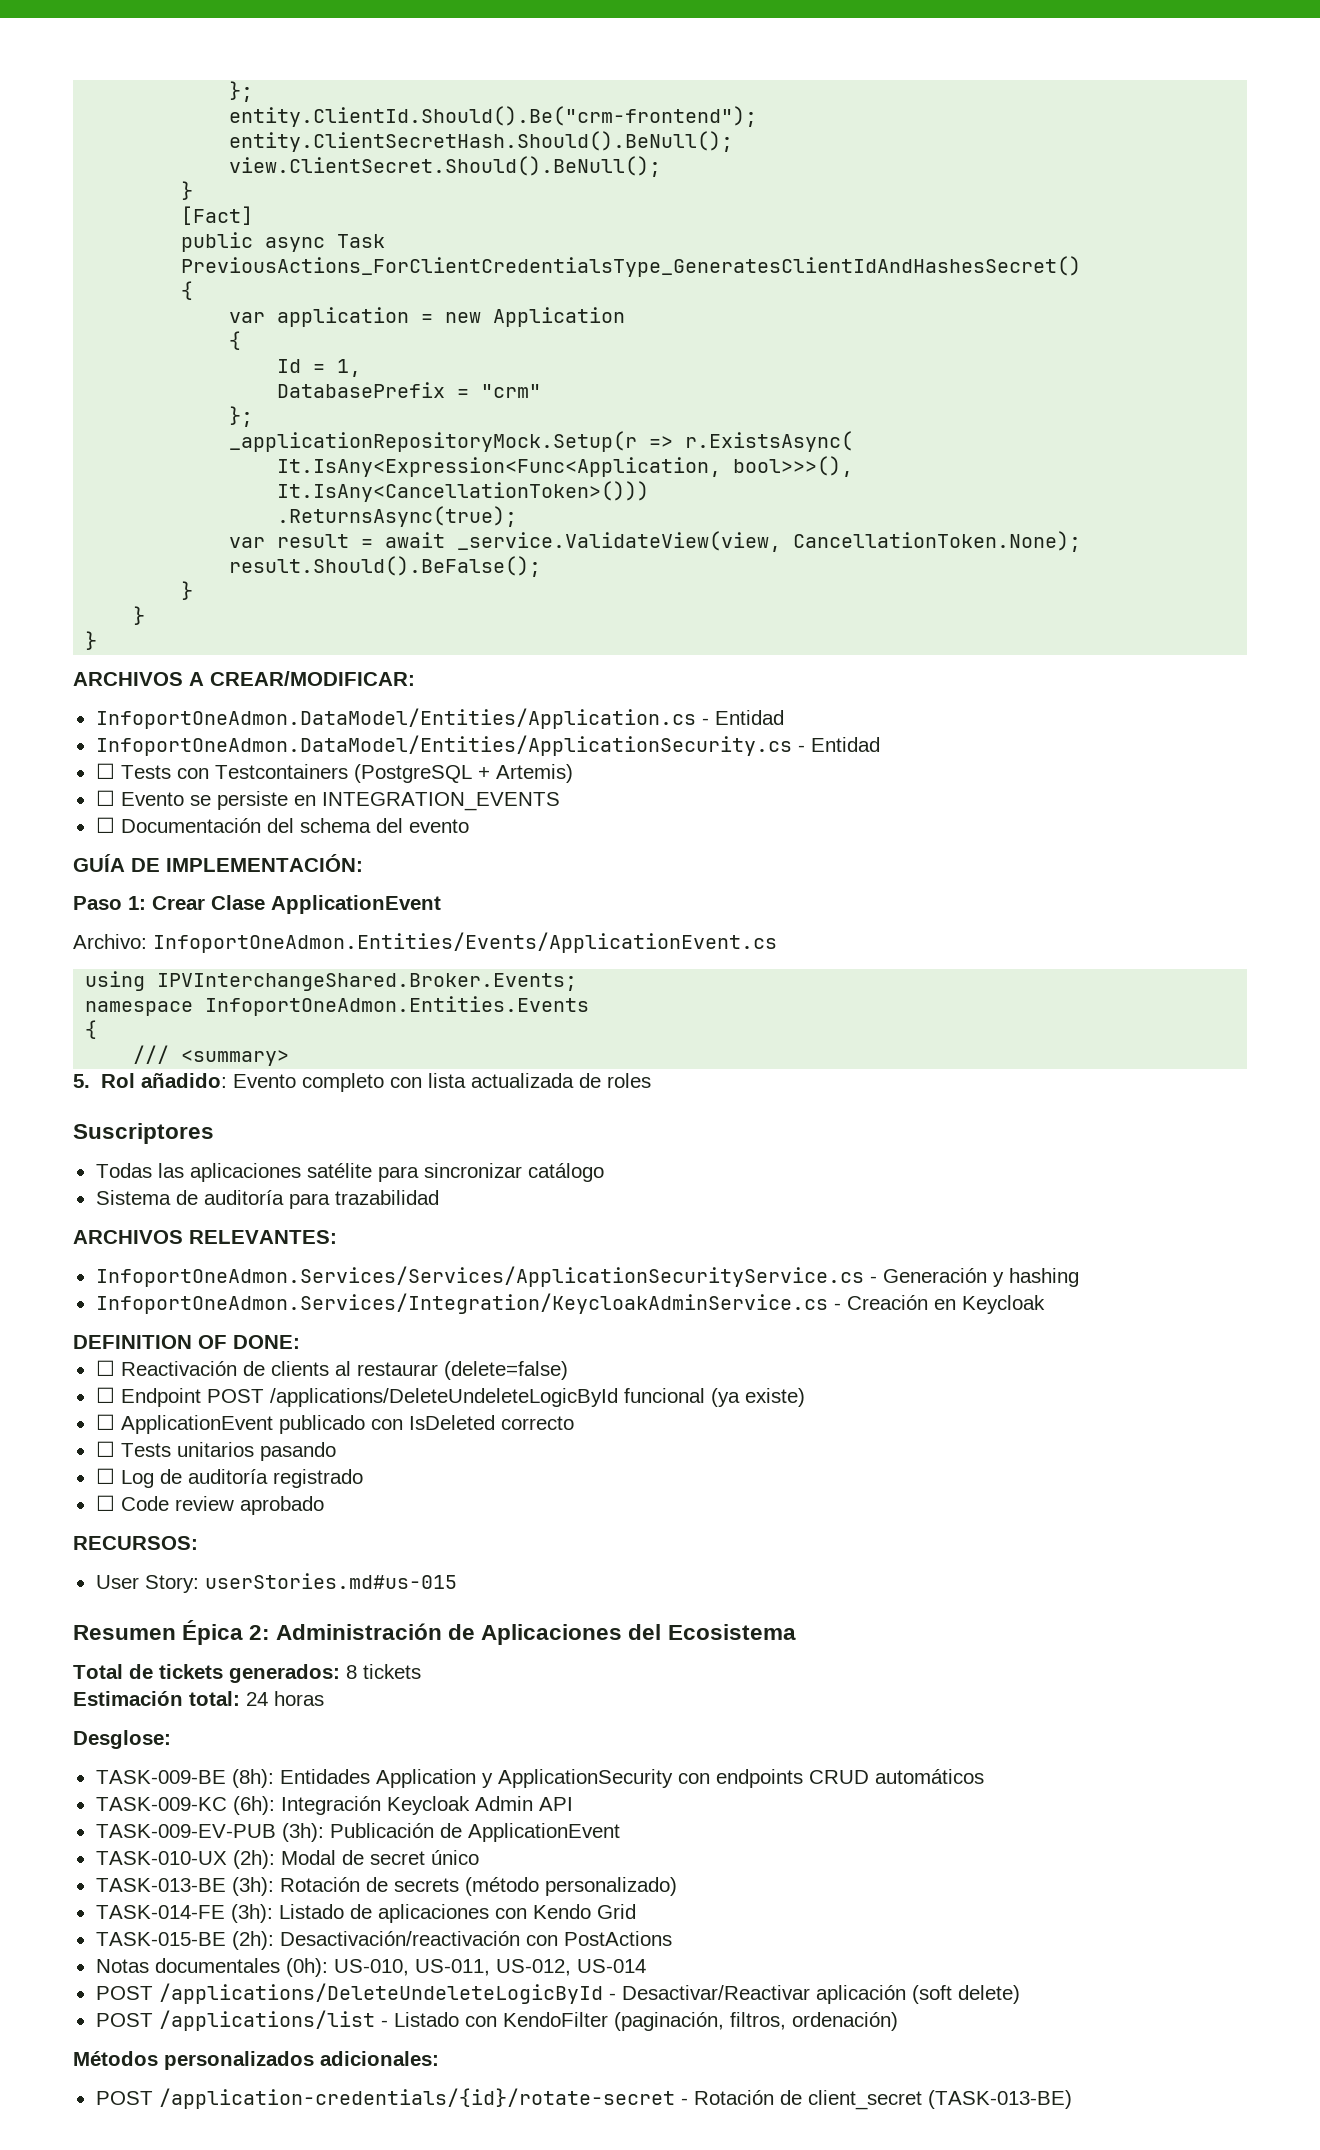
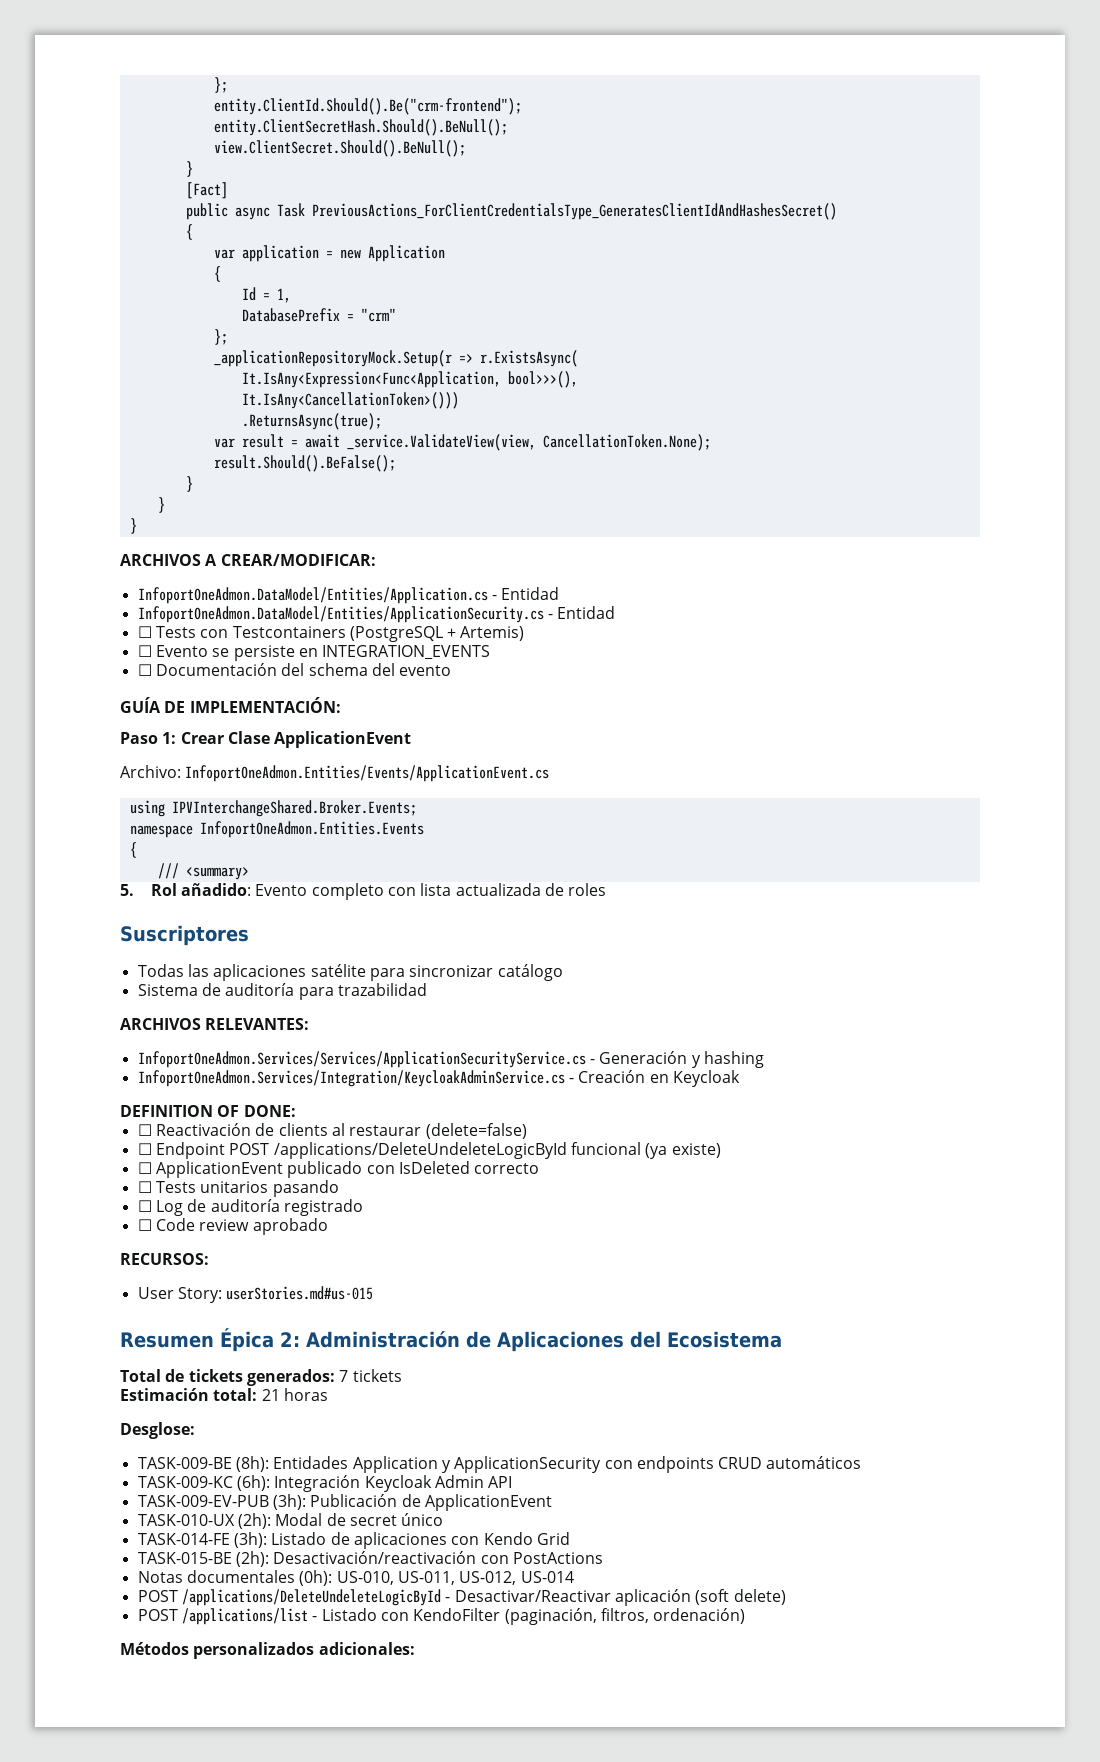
- Total de tickets generados: 8 tickets
+ Total de tickets generados: 7 tickets
- Estimación total: 24 horas
+ Estimación total: 21 horas
- TASK-013-BE (3h): Rotación de secrets (método personalizado)
- POST /application-credentials/{id}/rotate-secret - Rotación de client_secret (TASK-013-BE)

